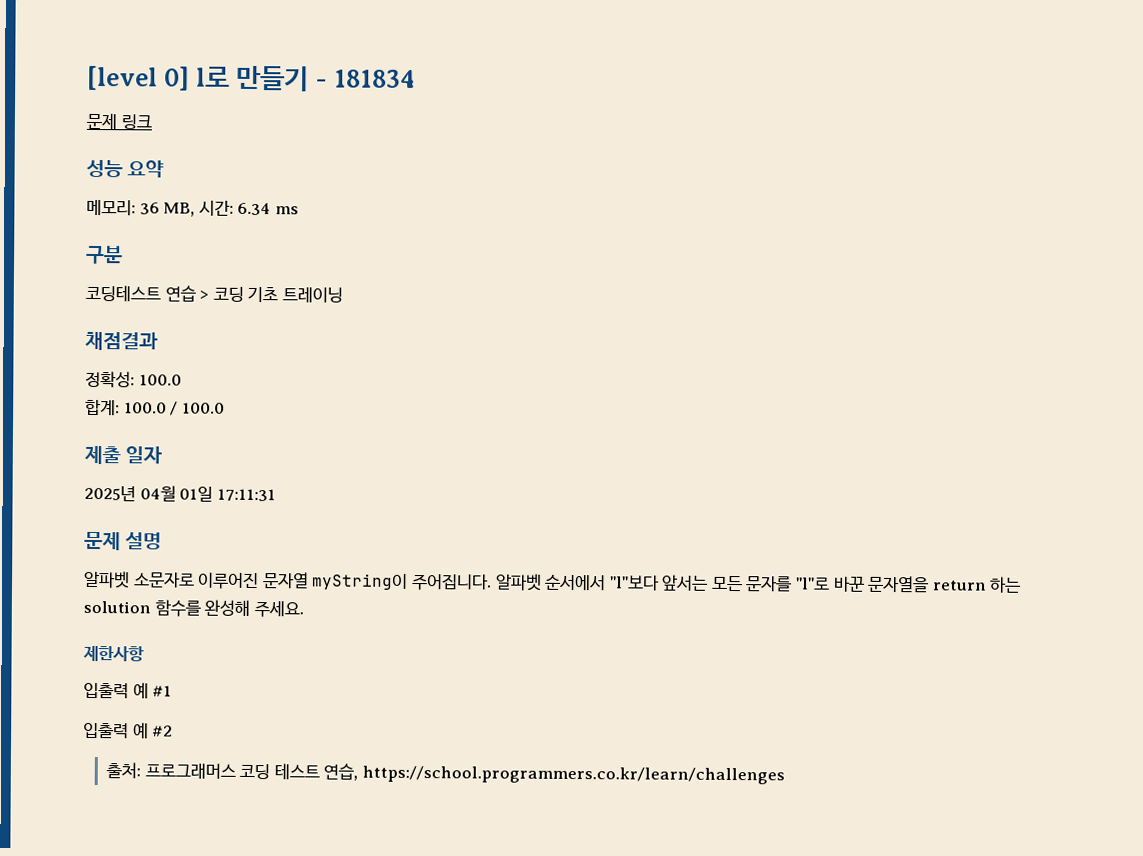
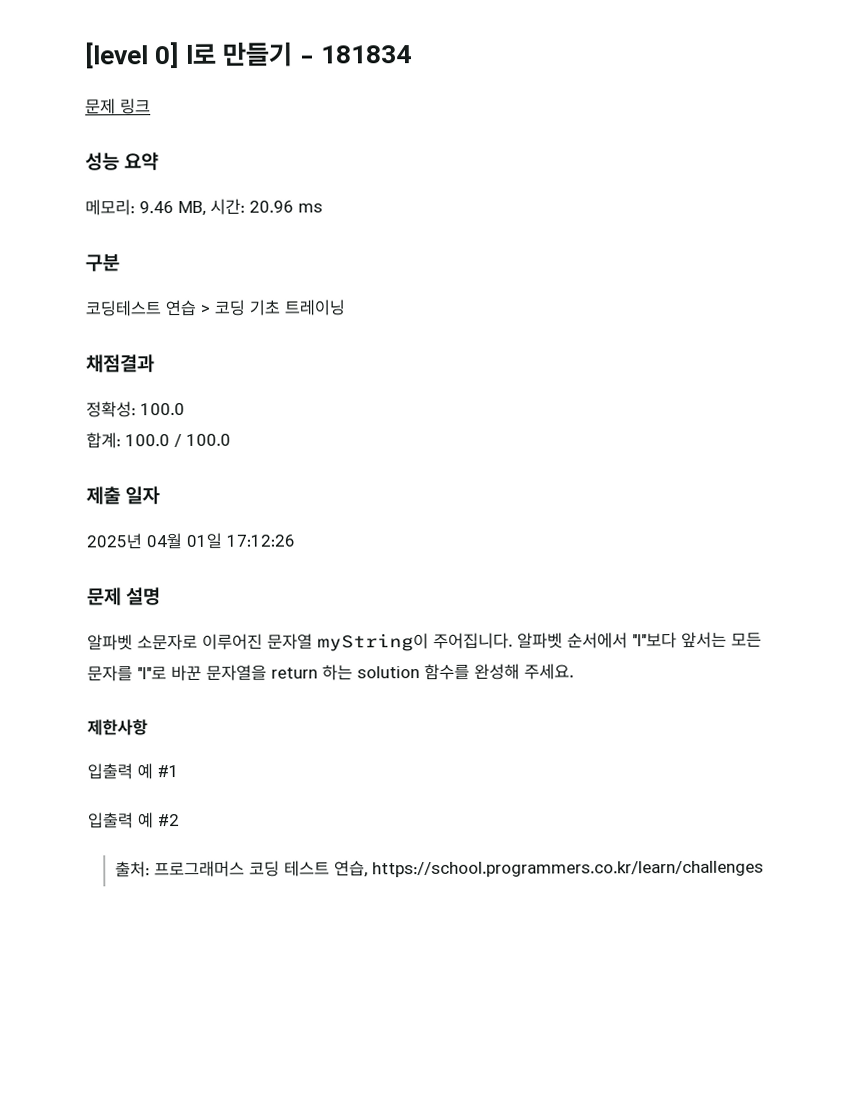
- 메모리: 36 MB, 시간: 6.34 ms
+ 메모리: 9.46 MB, 시간: 20.96 ms
- 2025년 04월 01일 17:11:31
+ 2025년 04월 01일 17:12:26

